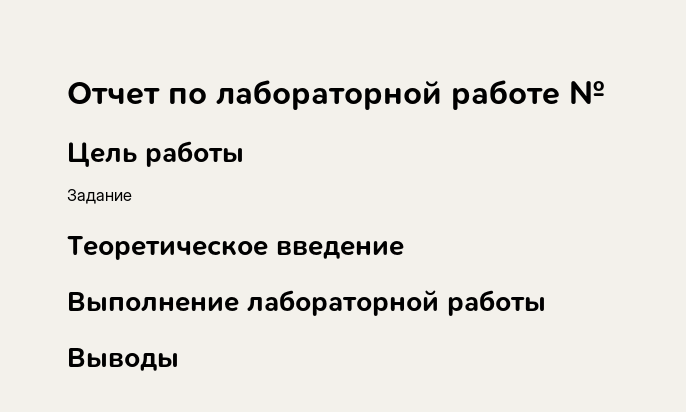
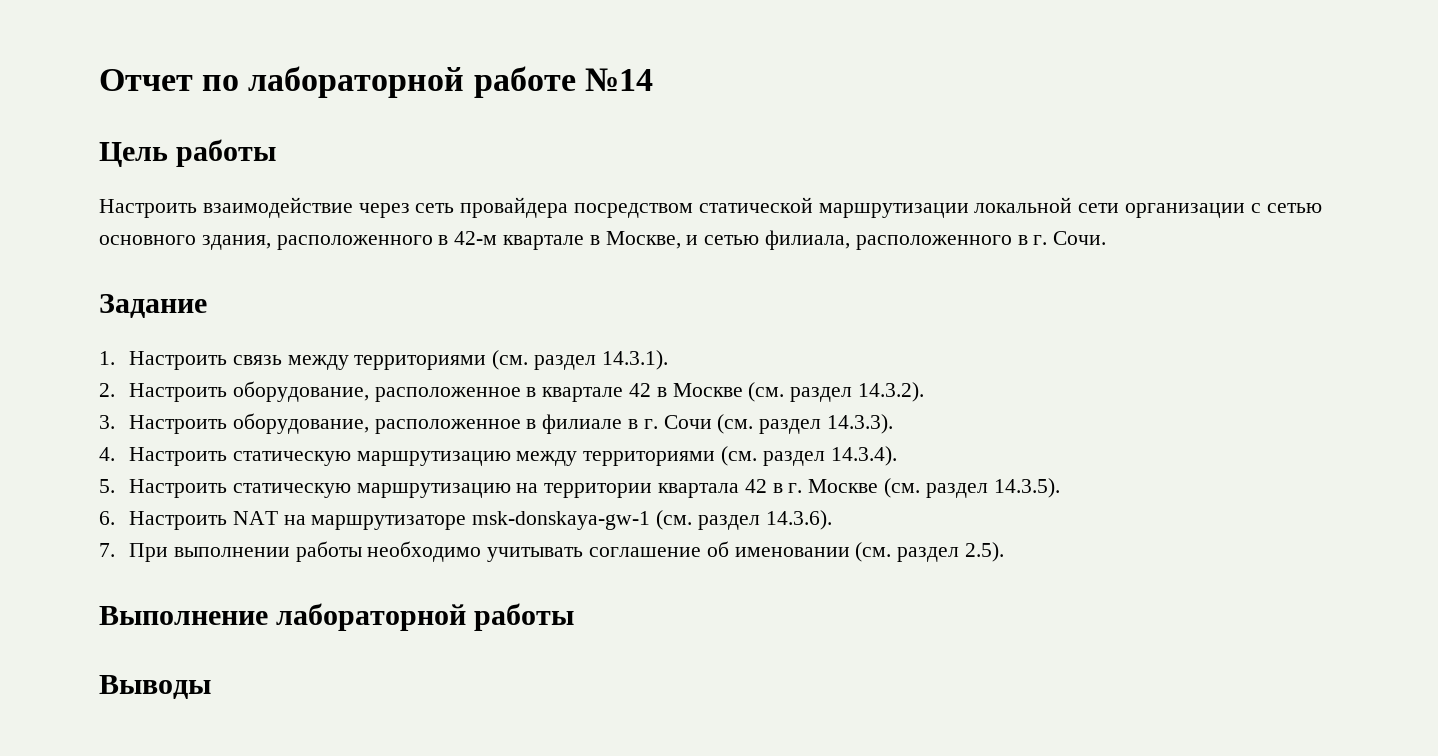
- Отчет по лабораторной работе №
+ Отчет по лабораторной работе №14
+ Настроить взаимодействие через сеть провайдера посредством статической маршрутизации локальной сети организации с сетью основного здания, расположенного в 42-м квартале в Москве, и сетью филиала, расположенного в г. Сочи.
  Задание
- Теоретическое введение
+ 1. Настроить связь между территориями (см. раздел 14.3.1).
+ 2. Настроить оборудование, расположенное в квартале 42 в Москве (см. раздел 14.3.2).
+ 3. Настроить оборудование, расположенное в филиале в г. Сочи (см. раздел 14.3.3).
+ 4. Настроить статическую маршрутизацию между территориями (см. раздел 14.3.4).
+ 5. Настроить статическую маршрутизацию на территории квартала 42 в г. Москве (см. раздел 14.3.5).
+ 6. Настроить NAT на маршрутизаторе msk-donskaya-gw-1 (см. раздел 14.3.6).
+ 7. При выполнении работы необходимо учитывать соглашение об именовании (см. раздел 2.5).

